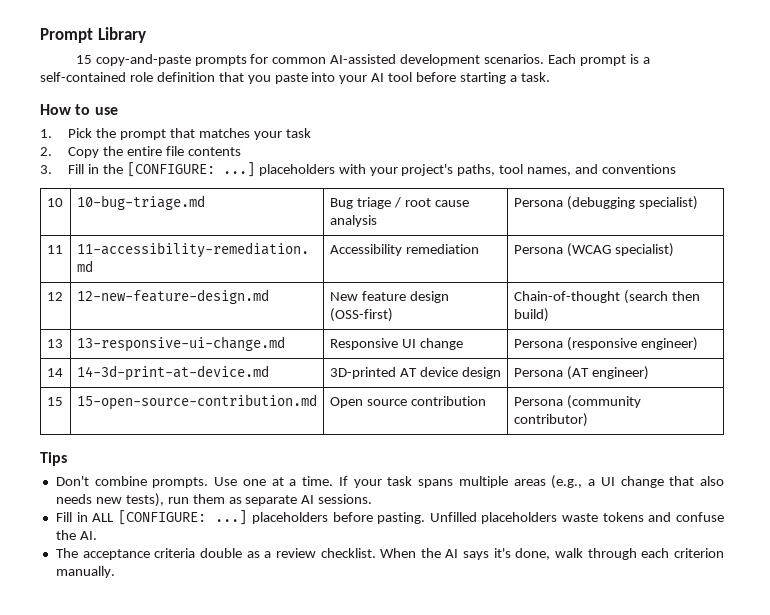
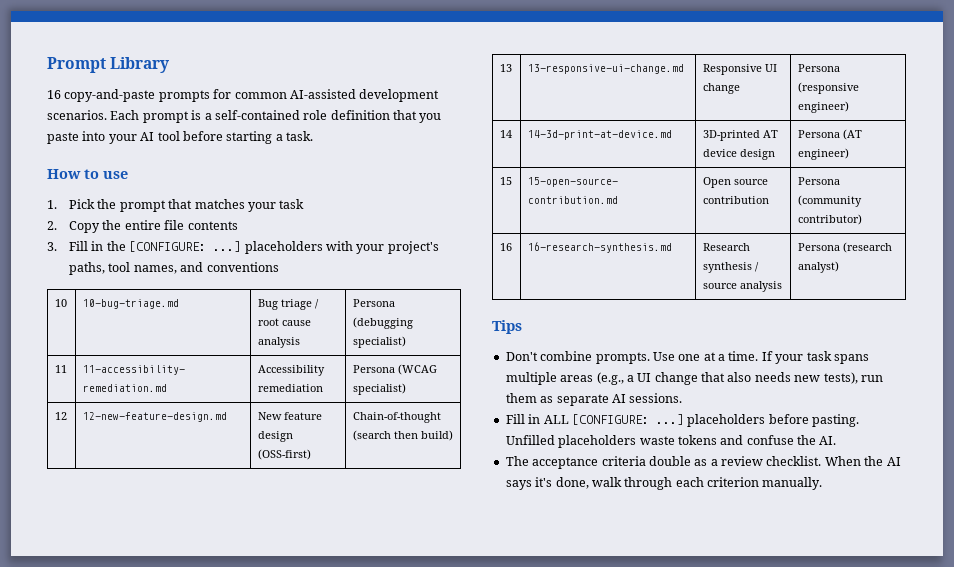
- 15 copy-and-paste prompts for common AI-assisted development scenarios.
+ 16 copy-and-paste prompts for common AI-assisted development scenarios.
+ 16 | 16-research-synthesis.md | Research synthesis / source analysis | Persona (research analyst)

